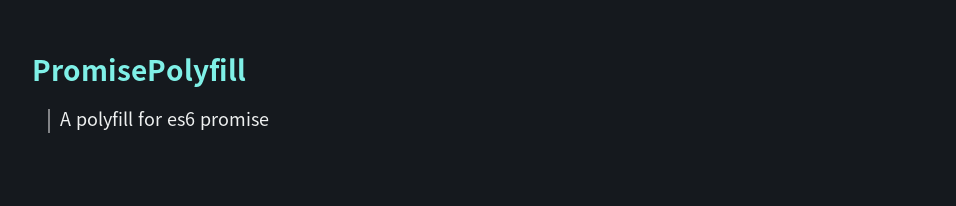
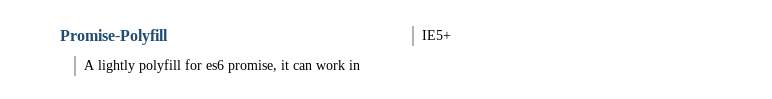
- PromisePolyfill
+ Promise-Polyfill
- A polyfill for es6 promise
+ A lightly polyfill for es6 promise, it can work in IE5+

